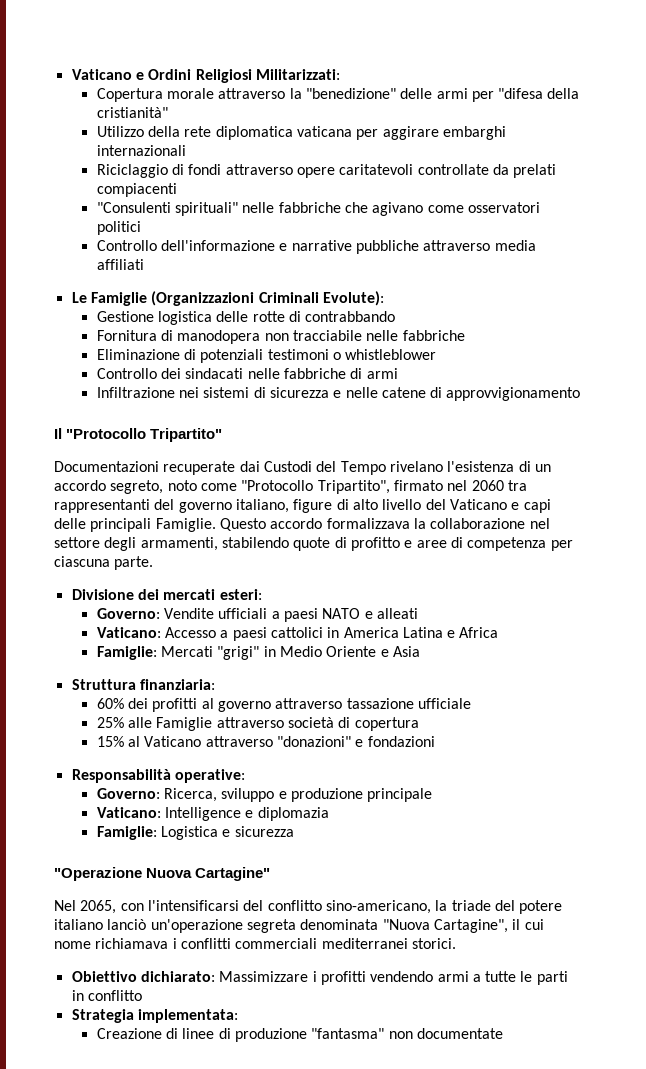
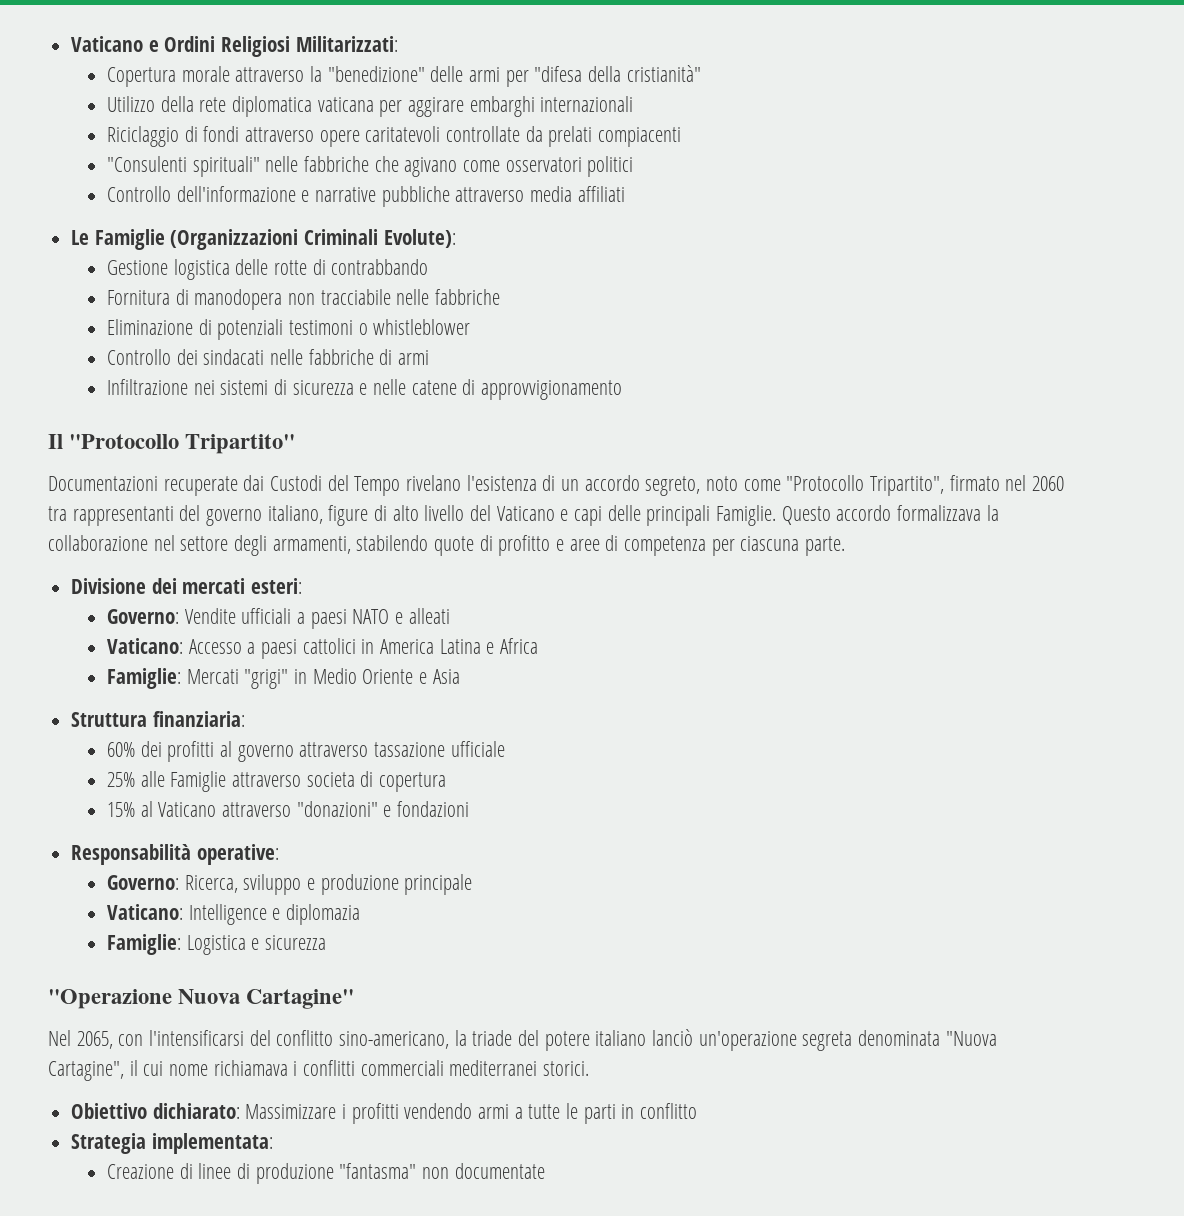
- 25% alle Famiglie attraverso società di copertura
+ 25% alle Famiglie attraverso societa di copertura

